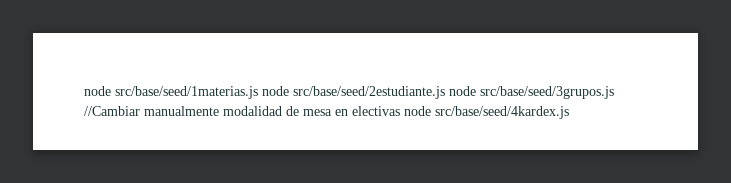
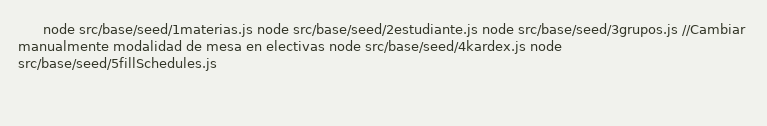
- node src/base/seed/1materias.js node src/base/seed/2estudiante.js node src/base/seed/3grupos.js //Cambiar manualmente modalidad de mesa en electivas node src/base/seed/4kardex.js
+ node src/base/seed/1materias.js node src/base/seed/2estudiante.js node src/base/seed/3grupos.js //Cambiar manualmente modalidad de mesa en electivas node src/base/seed/4kardex.js node src/base/seed/5fillSchedules.js

